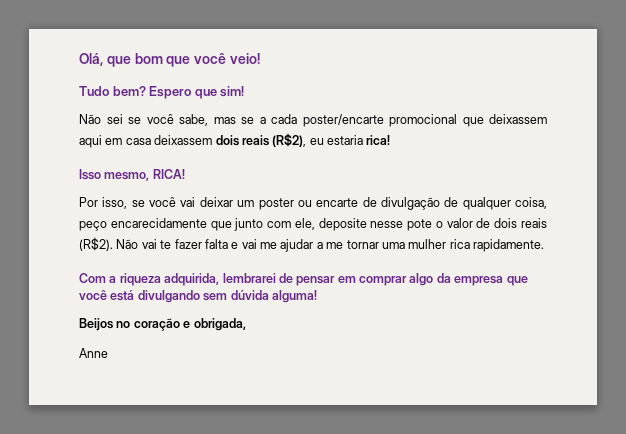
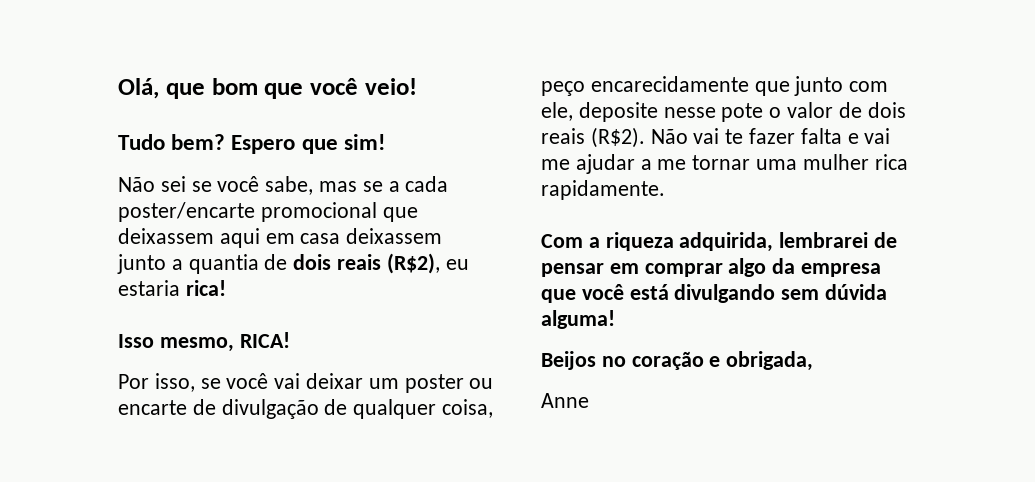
- Não sei se você sabe, mas se a cada poster/encarte promocional que deixassem aqui em casa deixassem dois reais (R$2), eu estaria rica!
+ Não sei se você sabe, mas se a cada poster/encarte promocional que deixassem aqui em casa deixassem junto a quantia de dois reais (R$2), eu estaria rica!

